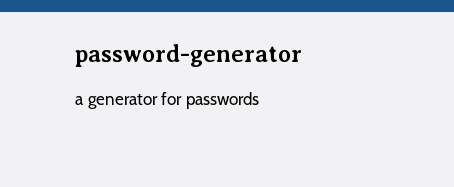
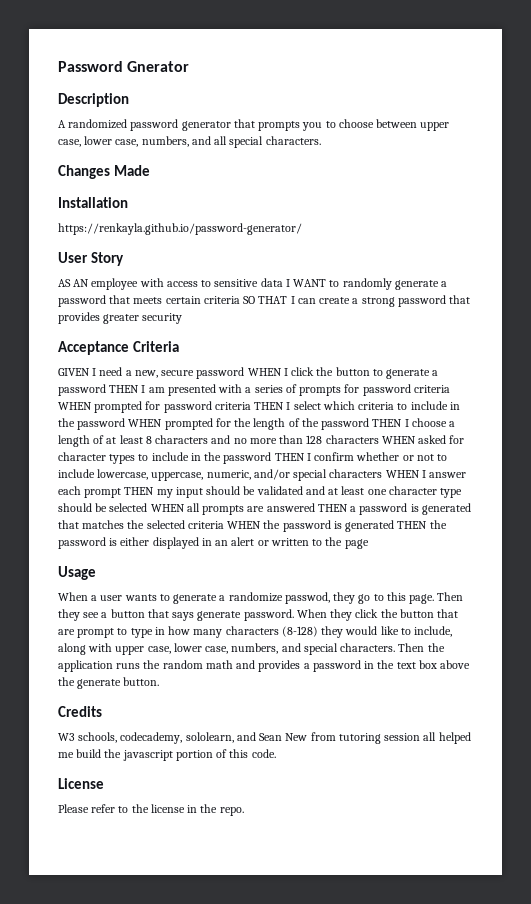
- password-generator
- a generator for passwords
+ Password Gnerator
+ Description
+ A randomized password generator that prompts you to choose between upper case, lower case, numbers, and all special characters.
+ Changes Made
+ Installation
+ https://renkayla.github.io/password-generator/
+ User Story
+ AS AN employee with access to sensitive data I WANT to randomly generate a password that meets certain criteria SO THAT I can create a strong password that provides greater security
+ Acceptance Criteria
+ GIVEN I need a new, secure password WHEN I click the button to generate a password THEN I am presented with a series of prompts for password criteria WHEN prompted for password criteria THEN I select which criteria to include in the password WHEN prompted for the length of the password THEN I choose a length of at least 8 characters and no more than 128 characters WHEN asked for character types to include in the password THEN I confirm whether or not to include lowercase, uppercase, numeric, and/or special characters WHEN I answer each prompt THEN my input should be validated and at least one character type should be selected WHEN all prompts are answered THEN a password is generated that matches the selected criteria WHEN the password is generated THEN the password is either displayed in an alert or written to the page
+ Usage
+ When a user wants to generate a randomize passwod, they go to this page. Then they see a button that says generate password. When they click the button that are prompt to type in how many characters (8-128) they would like to include, along with upper case, lower case, numbers, and special characters. Then the application runs the random math and provides a password in the text box above the generate button.
+ Credits
+ W3 schools, codecademy, sololearn, and Sean New from tutoring session all helped me build the javascript portion of this code.
+ License
+ Please refer to the license in the repo.

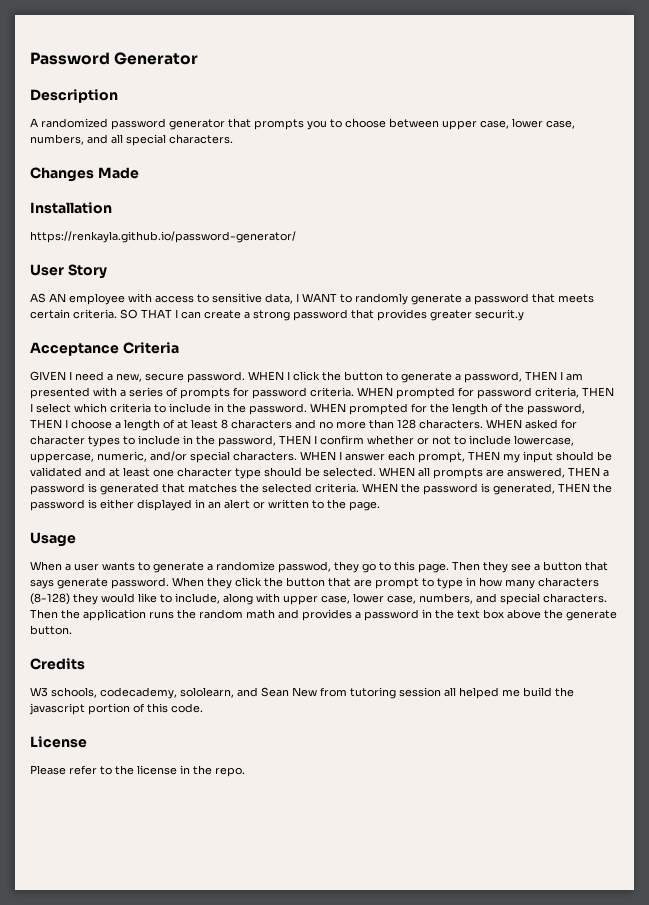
- Password Gnerator
+ Password Generator
- AS AN employee with access to sensitive data I WANT to randomly generate a password that meets certain criteria SO THAT I can create a strong password that provides greater security
+ AS AN employee with access to sensitive data, I WANT to randomly generate a password that meets certain criteria. SO THAT I can create a strong password that provides greater securit.y
- GIVEN I need a new, secure password WHEN I click the button to generate a password THEN I am presented with a series of prompts for password criteria WHEN prompted for password criteria THEN I select which criteria to include in the password WHEN prompted for the length of the password THEN I choose a length of at least 8 characters and no more than 128 characters WHEN asked for character types to include in the password THEN I confirm whether or not to include lowercase, uppercase, numeric, and/or special characters WHEN I answer each prompt THEN my input should be validated and at least one character type should be selected WHEN all prompts are answered THEN a password is generated that matches the selected criteria WHEN the password is generated THEN the password is either displayed in an alert or written to the page
+ GIVEN I need a new, secure password. WHEN I click the button to generate a password, THEN I am presented with a series of prompts for password criteria. WHEN prompted for password criteria, THEN I select which criteria to include in the password. WHEN prompted for the length of the password, THEN I choose a length of at least 8 characters and no more than 128 characters. WHEN asked for character types to include in the password, THEN I confirm whether or not to include lowercase, uppercase, numeric, and/or special characters. WHEN I answer each prompt, THEN my input should be validated and at least one character type should be selected. WHEN all prompts are answered, THEN a password is generated that matches the selected criteria. WHEN the password is generated, THEN the password is either displayed in an alert or written to the page.

